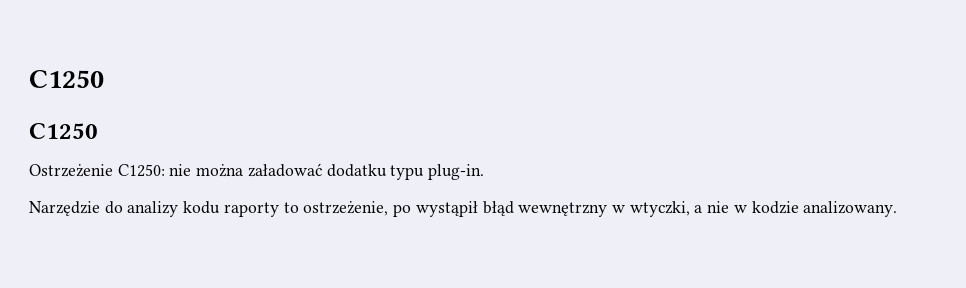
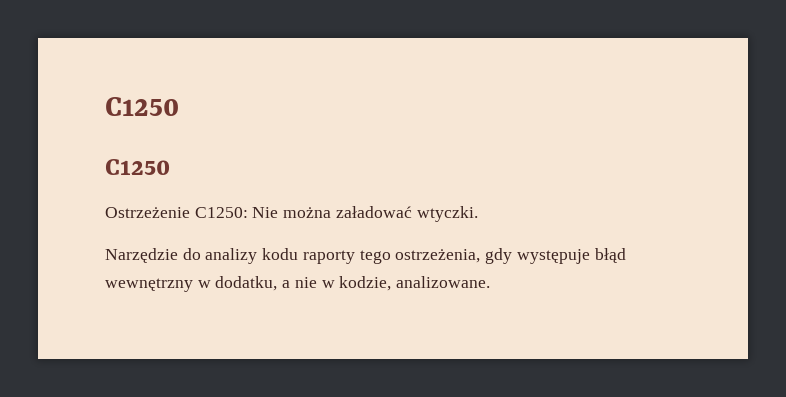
- Ostrzeżenie C1250: nie można załadować dodatku typu plug-in.
+ Ostrzeżenie C1250: Nie można załadować wtyczki.
- Narzędzie do analizy kodu raporty to ostrzeżenie, po wystąpił błąd wewnętrzny w wtyczki, a nie w kodzie analizowany.
+ Narzędzie do analizy kodu raporty tego ostrzeżenia, gdy występuje błąd wewnętrzny w dodatku, a nie w kodzie, analizowane.

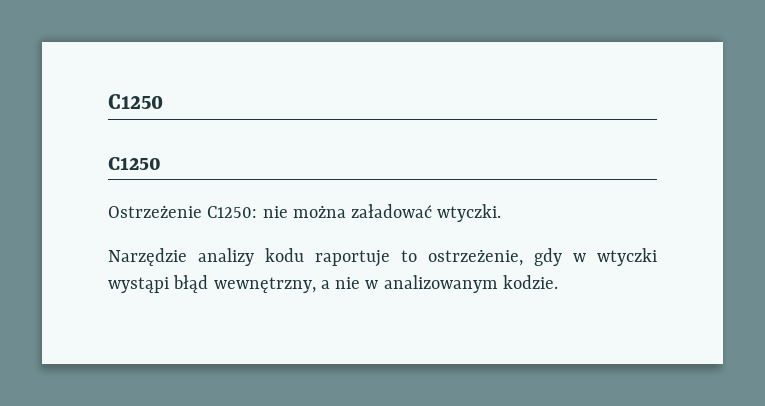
- Ostrzeżenie C1250: Nie można załadować wtyczki.
+ Ostrzeżenie C1250: nie można załadować wtyczki.
- Narzędzie do analizy kodu raporty tego ostrzeżenia, gdy występuje błąd wewnętrzny w dodatku, a nie w kodzie, analizowane.
+ Narzędzie analizy kodu raportuje to ostrzeżenie, gdy w wtyczki wystąpi błąd wewnętrzny, a nie w analizowanym kodzie.

